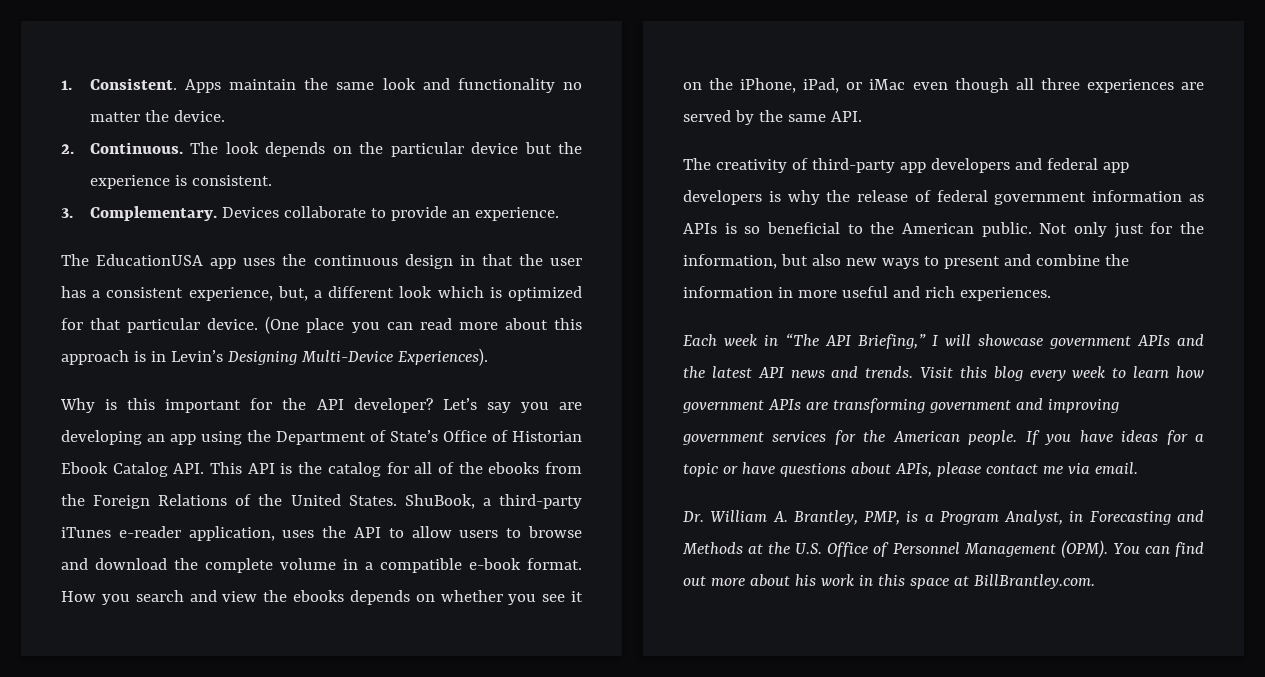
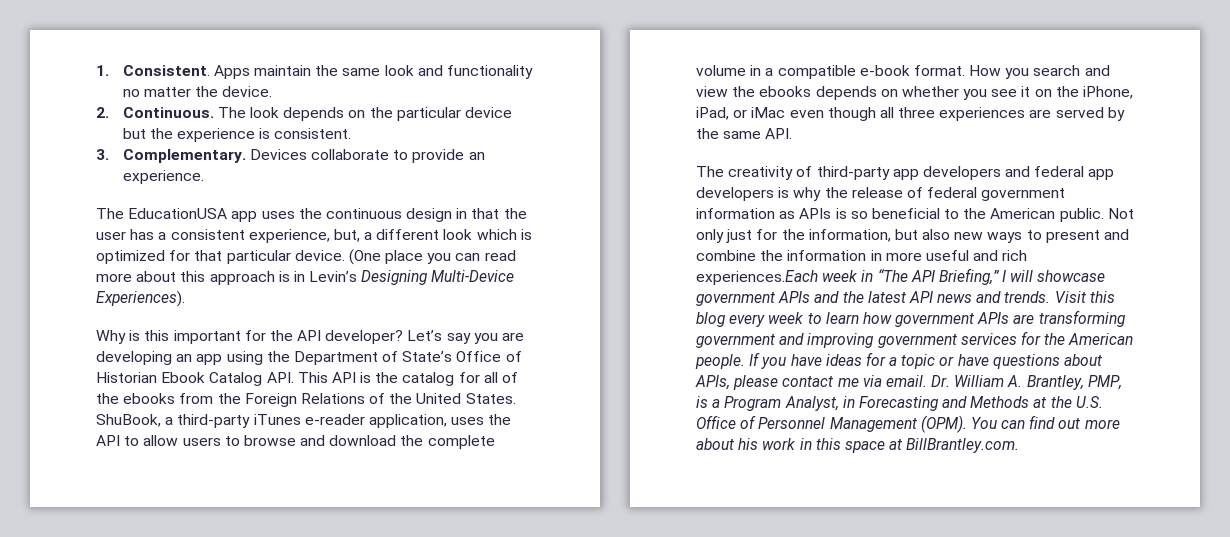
- Not only just for the information, but also new ways to present and combine the information in more useful and rich experiences.
- Each week in “The API Briefing,” I will showcase government APIs and the latest API news and trends.
+ Not only just for the information, but also new ways to present and combine the information in more useful and rich experiences.Each week in “The API Briefing,” I will showcase government APIs and the latest API news and trends.
- If you have ideas for a topic or have questions about APIs, please contact me via email.
- Dr. William A. Brantley, PMP, is a Program Analyst, in Forecasting and Methods at the U.S. Office of Personnel Management (OPM).
+ If you have ideas for a topic or have questions about APIs, please contact me via email. Dr. William A. Brantley, PMP, is a Program Analyst, in Forecasting and Methods at the U.S. Office of Personnel Management (OPM).

